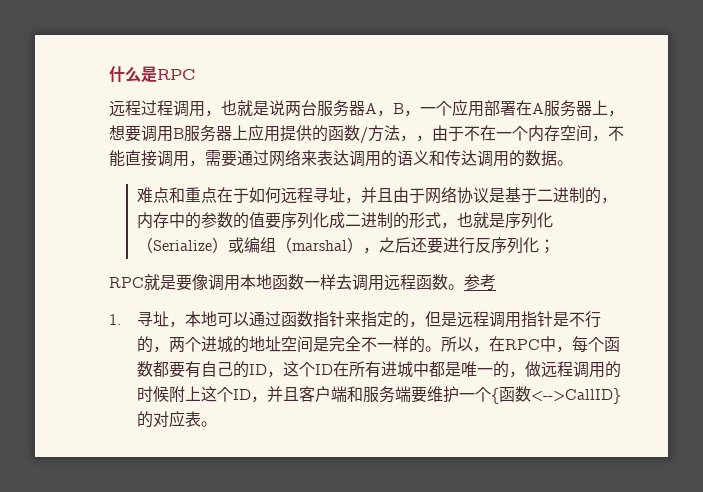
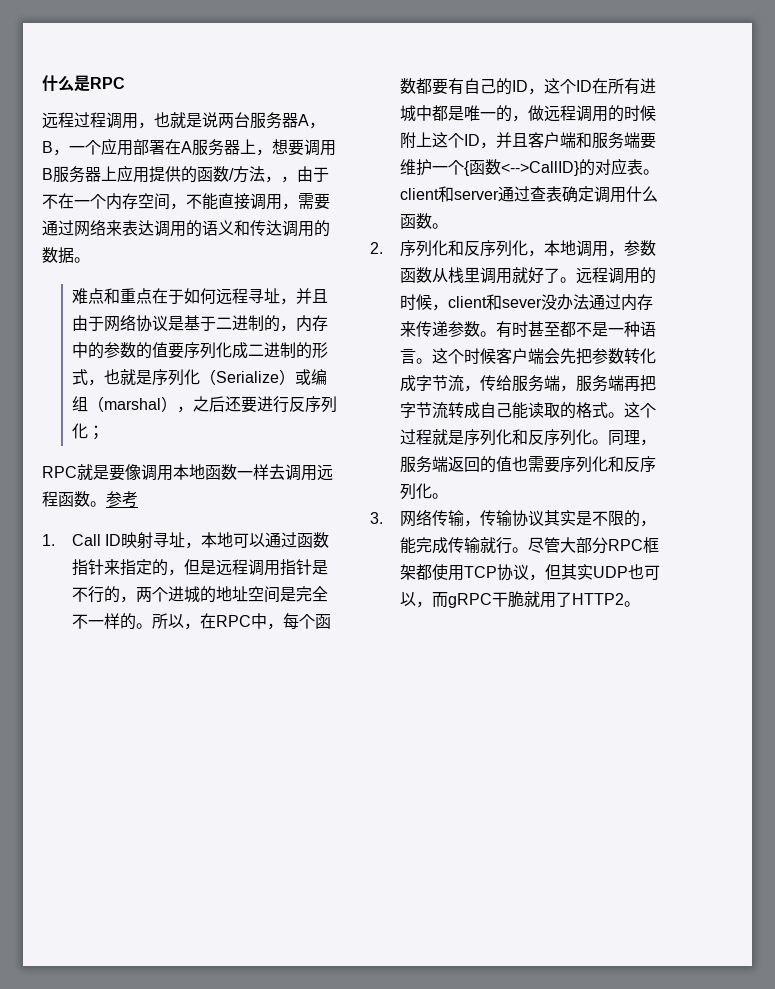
- 1.寻址，本地可以通过函数指针来指定的，但是远程调用指针是不行的，两个进城的地址空间是完全不一样的。
+ 1. Call ID映射寻址，本地可以通过函数指针来指定的，但是远程调用指针是不行的，两个进城的地址空间是完全不一样的。
- 所以，在RPC中，每个函数都要有自己的ID，这个ID在所有进城中都是唯一的，做远程调用的时候附上这个ID，并且客户端和服务端要维护一个{函数<-->CallID}的对应表。
+ 所以，在RPC中，每个函数都要有自己的ID，这个ID在所有进城中都是唯一的，做远程调用的时候附上这个ID，并且客户端和服务端要维护一个{函数<-->CallID}的对应表。client和server通过查表确定调用什么函数。
+ 2.序列化和反序列化，本地调用，参数函数从栈里调用就好了。远程调用的时候，client和sever没办法通过内存来传递参数。有时甚至都不是一种语言。这个时候客户端会先把参数转化成字节流，传给服务端，服务端再把字节流转成自己能读取的格式。这个过程就是序列化和反序列化。同理，服务端返回的值也需要序列化和反序列化。
+ 3.网络传输，传输协议其实是不限的，能完成传输就行。尽管大部分RPC框架都使用TCP协议，但其实UDP也可以，而gRPC干脆就用了HTTP2。

